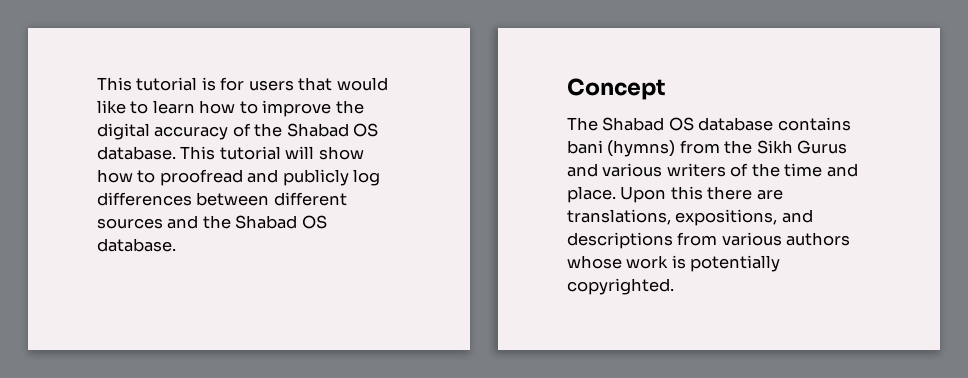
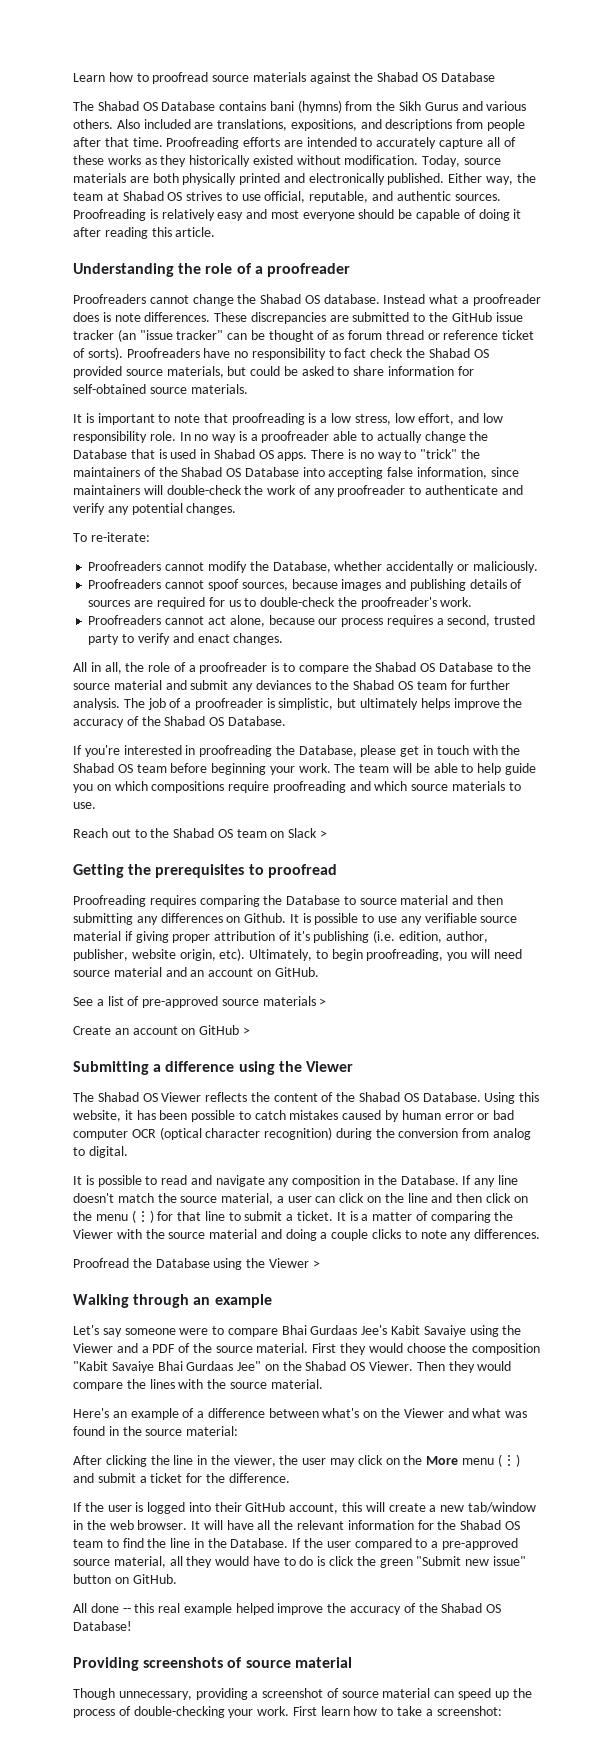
- This tutorial is for users that would like to learn how to improve the digital accuracy of the Shabad OS database. This tutorial will show how to proofread and publicly log differences between different sources and the Shabad OS database.
- Concept
- The Shabad OS database contains bani (hymns) from the Sikh Gurus and various writers of the time and place. Upon this there are translations, expositions, and descriptions from various authors whose work is potentially copyrighted.
+ Learn how to proofread source materials against the Shabad OS Database
+ The Shabad OS Database contains bani (hymns) from the Sikh Gurus and various others. Also included are translations, expositions, and descriptions from people after that time. Proofreading efforts are intended to accurately capture all of these works as they historically existed without modification. Today, source materials are both physically printed and electronically published. Either way, the team at Shabad OS strives to use official, reputable, and authentic sources. Proofreading is relatively easy and most everyone should be capable of doing it after reading this article.
+ Understanding the role of a proofreader
+ Proofreaders cannot change the Shabad OS database. Instead what a proofreader does is note differences. These discrepancies are submitted to the GitHub issue tracker (an "issue tracker" can be thought of as forum thread or reference ticket of sorts). Proofreaders have no responsibility to fact check the Shabad OS provided source materials, but could be asked to share information for self-obtained source materials.
+ It is important to note that proofreading is a low stress, low effort, and low responsibility role. In no way is a proofreader able to actually change the Database that is used in Shabad OS apps. There is no way to "trick" the maintainers of the Shabad OS Database into accepting false information, since maintainers will double-check the work of any proofreader to authenticate and verify any potential changes.
+ To re-iterate:
+ Proofreaders cannot modify the Database, whether accidentally or maliciously.
+ Proofreaders cannot spoof sources, because images and publishing details of sources are required for us to double-check the proofreader's work.
+ Proofreaders cannot act alone, because our process requires a second, trusted party to verify and enact changes.
+ All in all, the role of a proofreader is to compare the Shabad OS Database to the source material and submit any deviances to the Shabad OS team for further analysis. The job of a proofreader is simplistic, but ultimately helps improve the accuracy of the Shabad OS Database.
+ If you're interested in proofreading the Database, please get in touch with the Shabad OS team before beginning your work. The team will be able to help guide you on which compositions require proofreading and which source materials to use.
+ Reach out to the Shabad OS team on Slack >
+ Getting the prerequisites to proofread
+ Proofreading requires comparing the Database to source material and then submitting any differences on Github. It is possible to use any verifiable source material if giving proper attribution of it's publishing (i.e. edition, author, publisher, website origin, etc). Ultimately, to begin proofreading, you will need source material and an account on GitHub.
+ See a list of pre-approved source materials >
+ Create an account on GitHub >
+ Submitting a difference using the Viewer
+ The Shabad OS Viewer reflects the content of the Shabad OS Database. Using this website, it has been possible to catch mistakes caused by human error or bad computer OCR (optical character recognition) during the conversion from analog to digital.
+ It is possible to read and navigate any composition in the Database. If any line doesn't match the source material, a user can click on the line and then click on the menu (⋮) for that line to submit a ticket. It is a matter of comparing the Viewer with the source material and doing a couple clicks to note any differences.
+ Proofread the Database using the Viewer >
+ Walking through an example
+ Let's say someone were to compare Bhai Gurdaas Jee's Kabit Savaiye using the Viewer and a PDF of the source material. First they would choose the composition "Kabit Savaiye Bhai Gurdaas Jee" on the Shabad OS Viewer. Then they would compare the lines with the source material.
+ Here's an example of a difference between what's on the Viewer and what was found in the source material:
+ After clicking the line in the viewer, the user may click on the More menu (⋮) and submit a ticket for the difference.
+ If the user is logged into their GitHub account, this will create a new tab/window in the web browser. It will have all the relevant information for the Shabad OS team to find the line in the Database. If the user compared to a pre-approved source material, all they would have to do is click the green "Submit new issue" button on GitHub.
+ All done -- this real example helped improve the accuracy of the Shabad OS Database!
+ Providing screenshots of source material
+ Though unnecessary, providing a screenshot of source material can speed up the process of double-checking your work. First learn how to take a screenshot:

